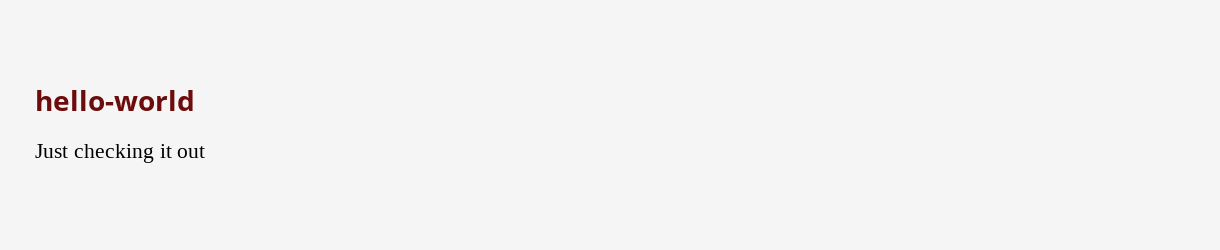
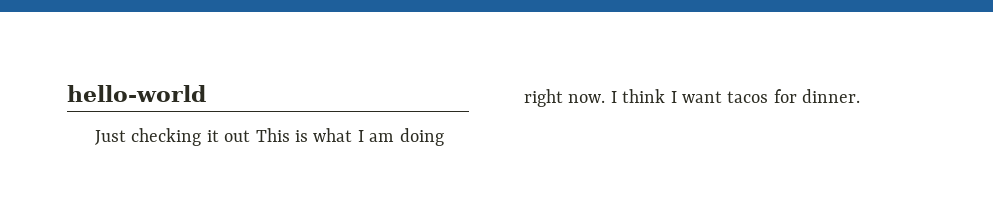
- Just checking it out
+ Just checking it out This is what I am doing right now. I think I want tacos for dinner.

